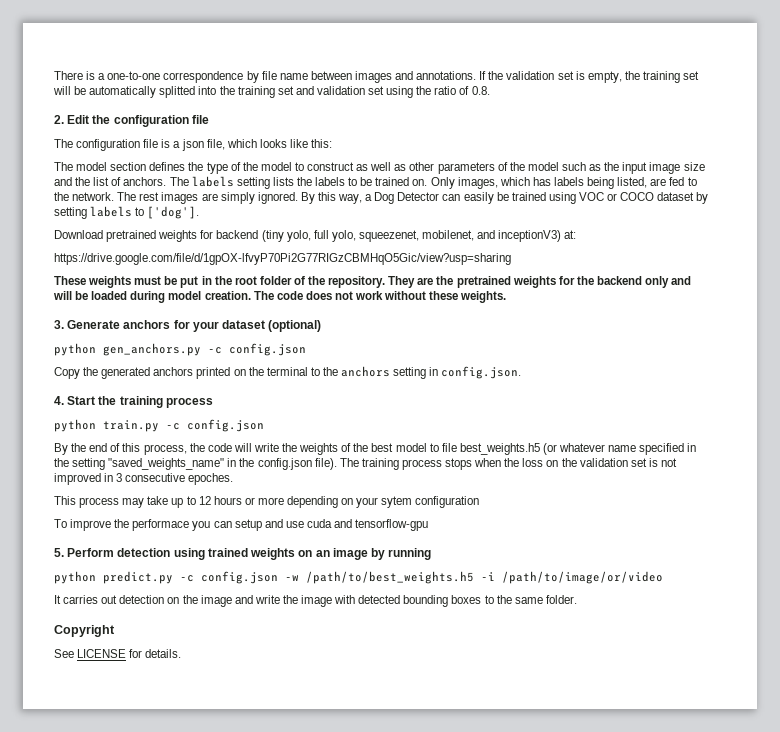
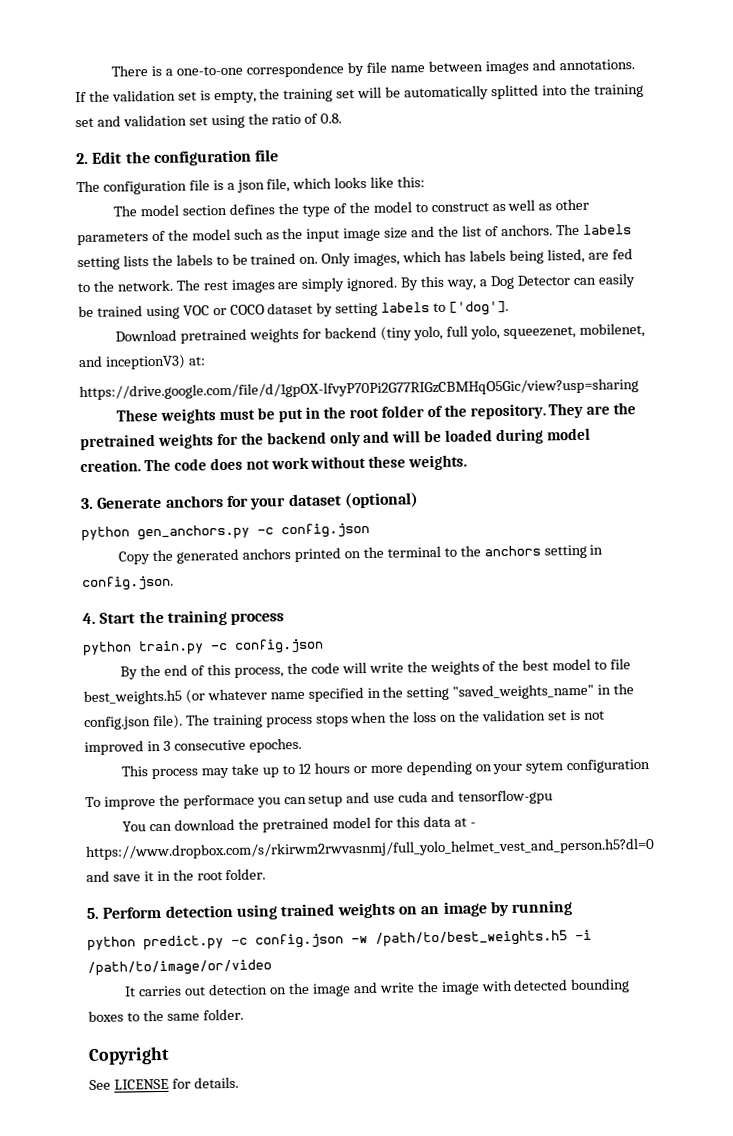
+ You can download the pretrained model for this data at - https://www.dropbox.com/s/rkirwm2rwvasnmj/full_yolo_helmet_vest_and_person.h5?dl=0 and save it in the root folder.

